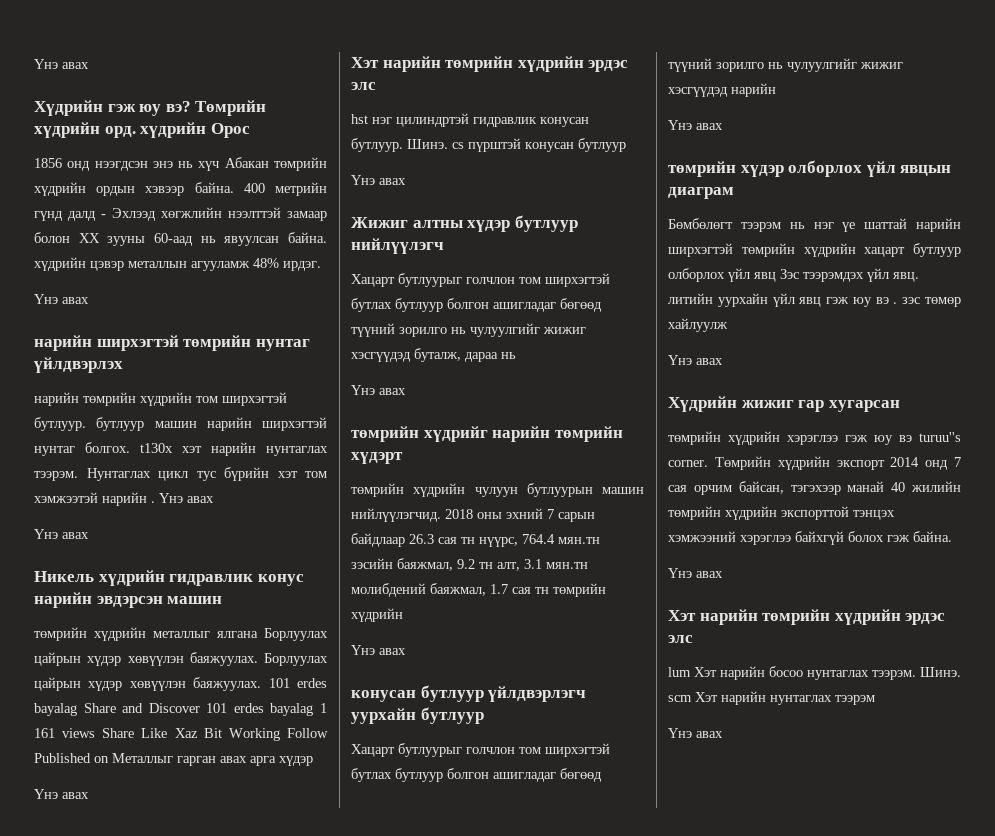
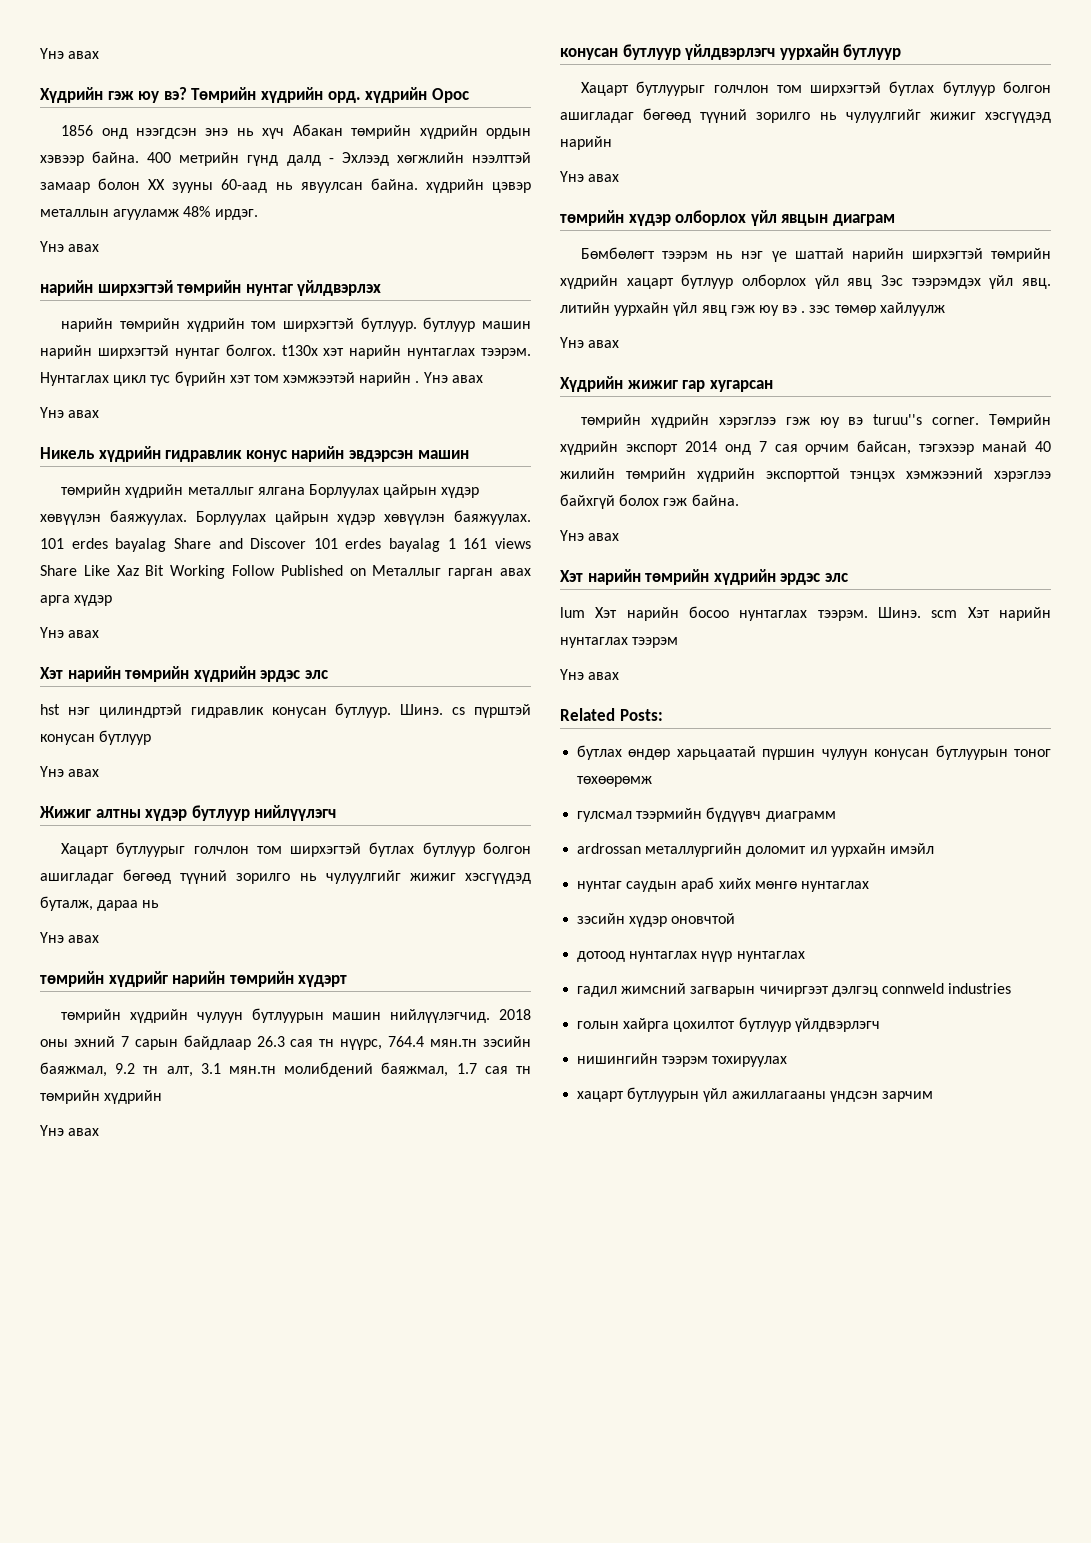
+ Related Posts:
+ бутлах өндөр харьцаатай пүршин чулуун конусан бутлуурын тоног төхөөрөмж
+ гулсмал тээрмийн бүдүүвч диаграмм
+ ardrossan металлургийн доломит ил уурхайн имэйл
+ нунтаг саудын араб хийх мөнгө нунтаглах
+ зэсийн хүдэр оновчтой
+ дотоод нунтаглах нүүр нунтаглах
+ гадил жимсний загварын чичиргээт дэлгэц connweld industries
+ голын хайрга цохилтот бутлуур үйлдвэрлэгч
+ нишингийн тээрэм тохируулах
+ хацарт бутлуурын үйл ажиллагааны үндсэн зарчим

